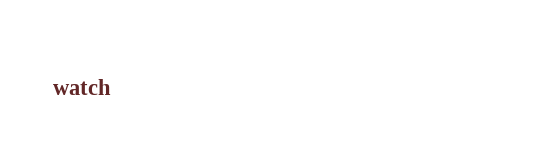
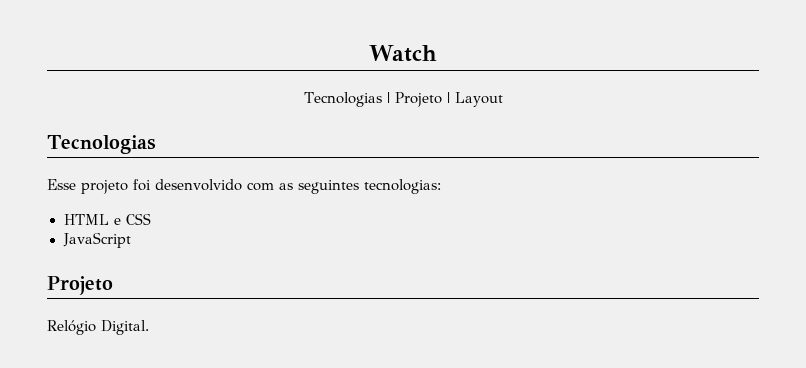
- watch
+ Watch
+ Tecnologias | Projeto | Layout
+ Tecnologias
+ Esse projeto foi desenvolvido com as seguintes tecnologias:
+ HTML e CSS
+ JavaScript
+ Projeto
+ Relógio Digital.

